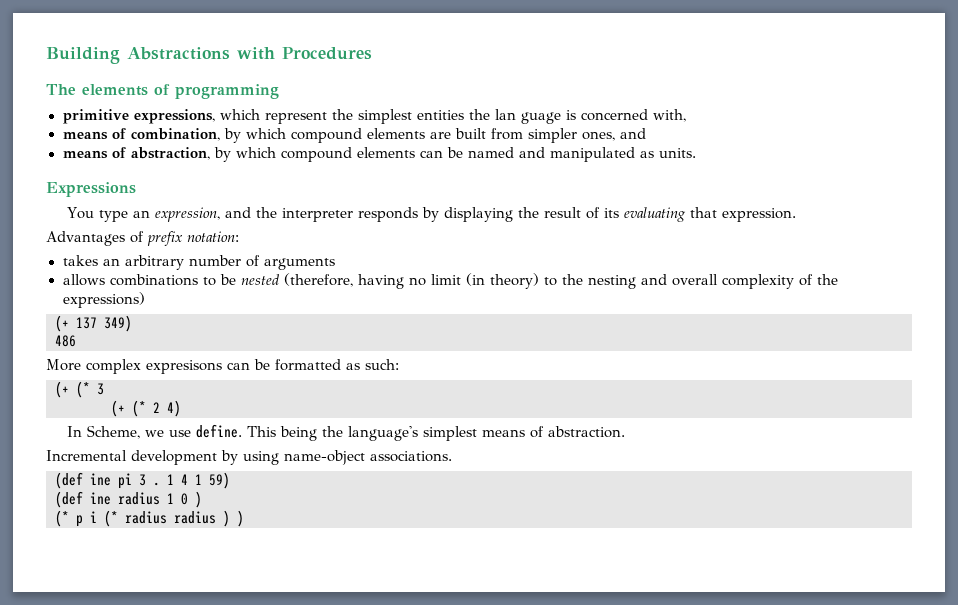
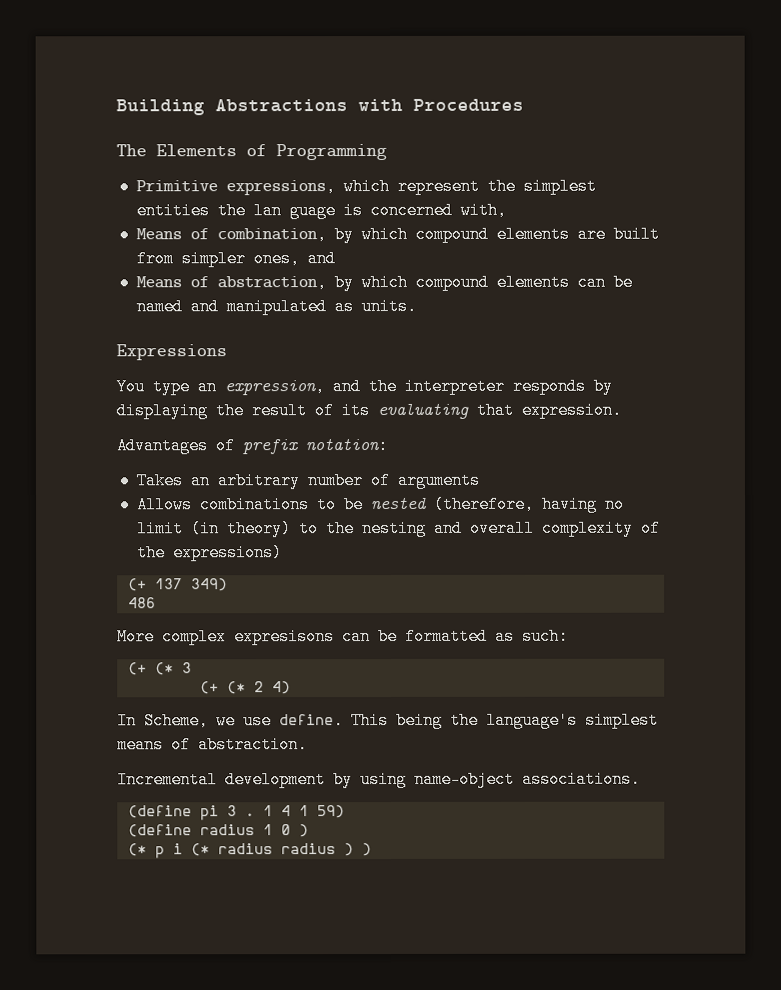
- The elements of programming
- primitive expressions, which represent the simplest entities the lan guage is concerned with,
+ The Elements of Programming
+ Primitive expressions, which represent the simplest entities the lan guage is concerned with,
- means of combination, by which compound elements are built from simpler ones, and
+ Means of combination, by which compound elements are built from simpler ones, and
- means of abstraction, by which compound elements can be named and manipulated as units.
+ Means of abstraction, by which compound elements can be named and manipulated as units.
- takes an arbitrary number of arguments
+ Takes an arbitrary number of arguments
- allows combinations to be nested (therefore, having no limit (in theory) to the nesting and overall complexity of the expressions)
+ Allows combinations to be nested (therefore, having no limit (in theory) to the nesting and overall complexity of the expressions)
- (def ine pi 3 .
+ (define pi 3 .
- (def ine radius 1 0 )
+ (define radius 1 0 )

